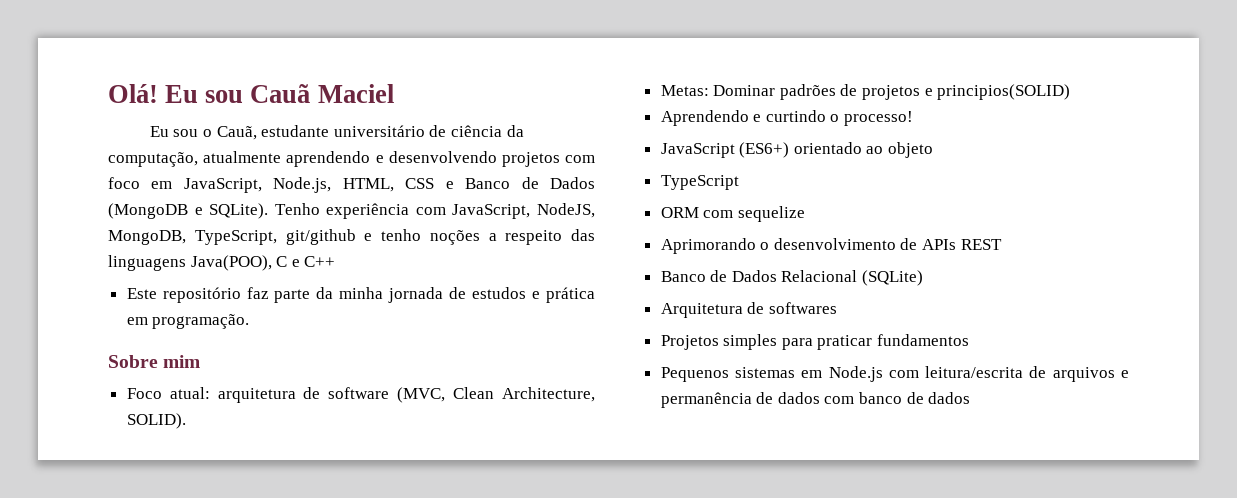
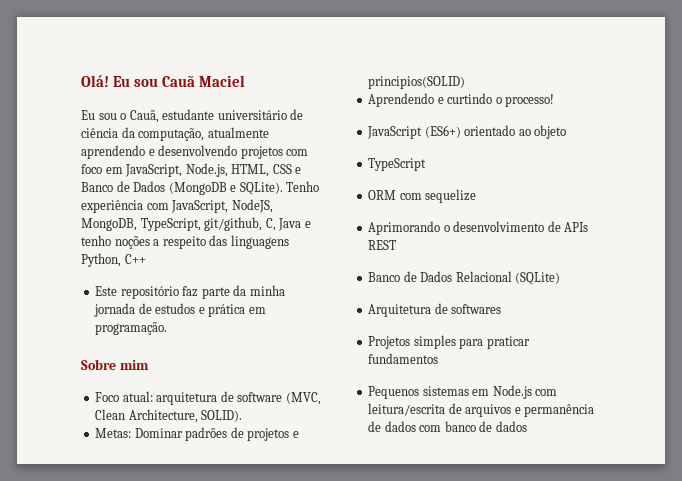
- Tenho experiência com JavaScript, NodeJS, MongoDB, TypeScript, git/github e tenho noções a respeito das linguagens Java(POO), C e C++
+ Tenho experiência com JavaScript, NodeJS, MongoDB, TypeScript, git/github, C, Java e tenho noções a respeito das linguagens Python, C++

